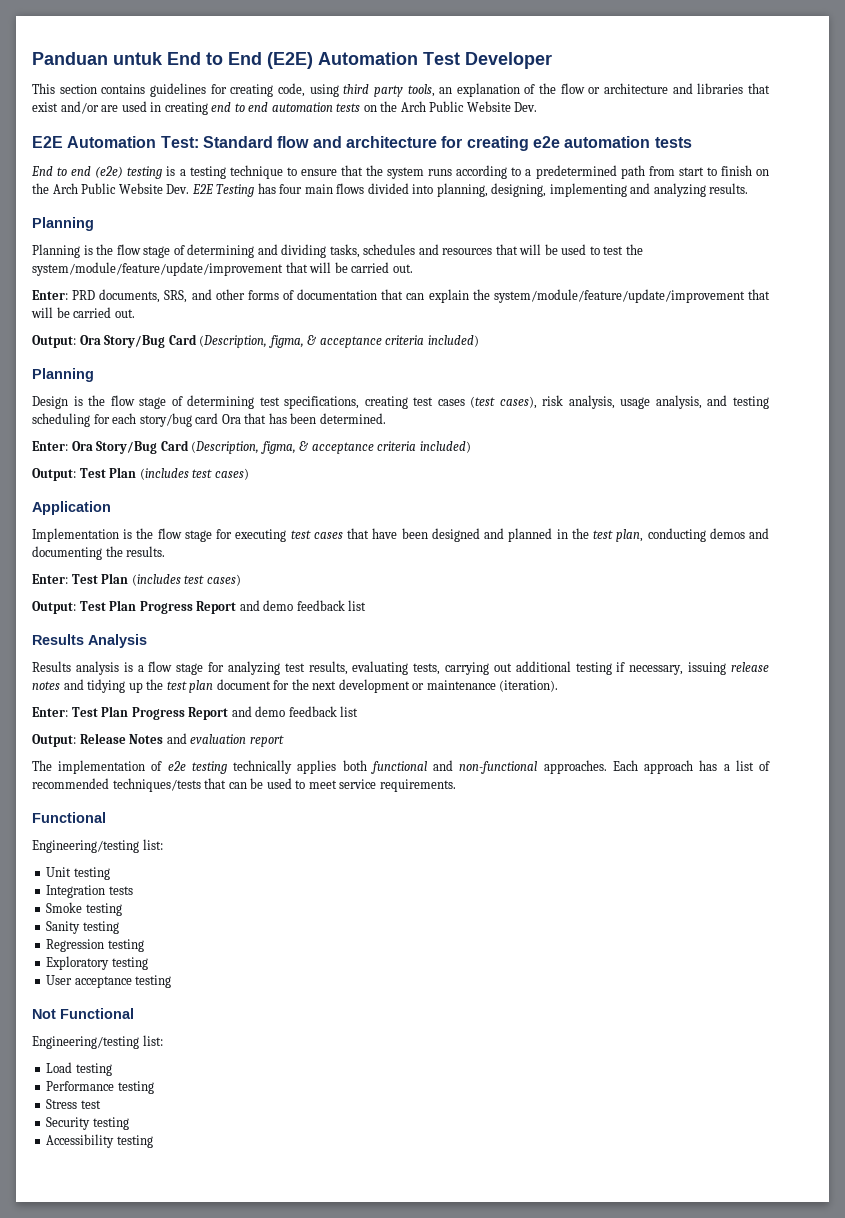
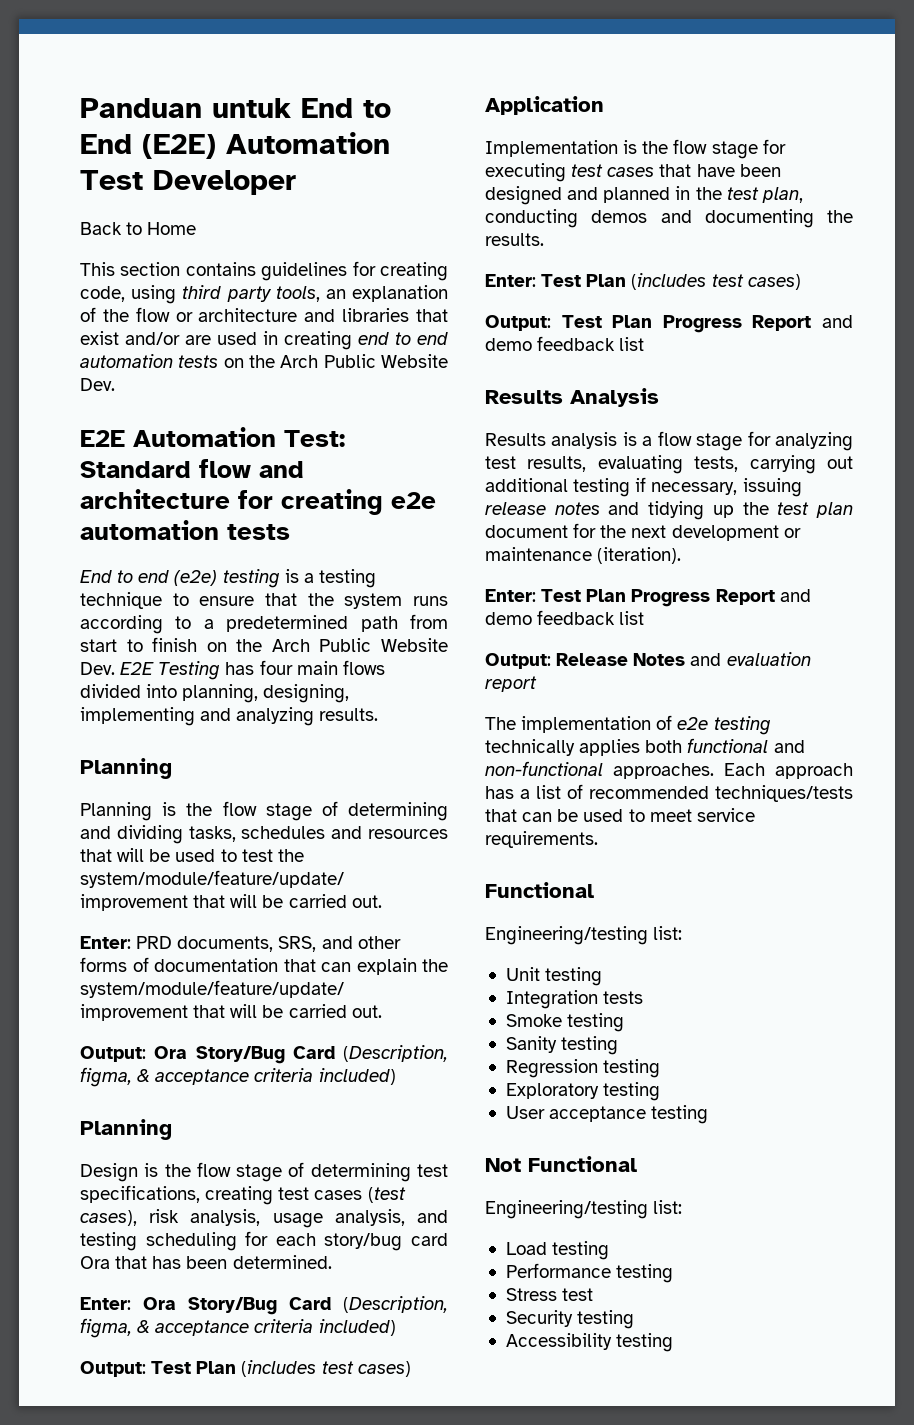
+ Back to Home

